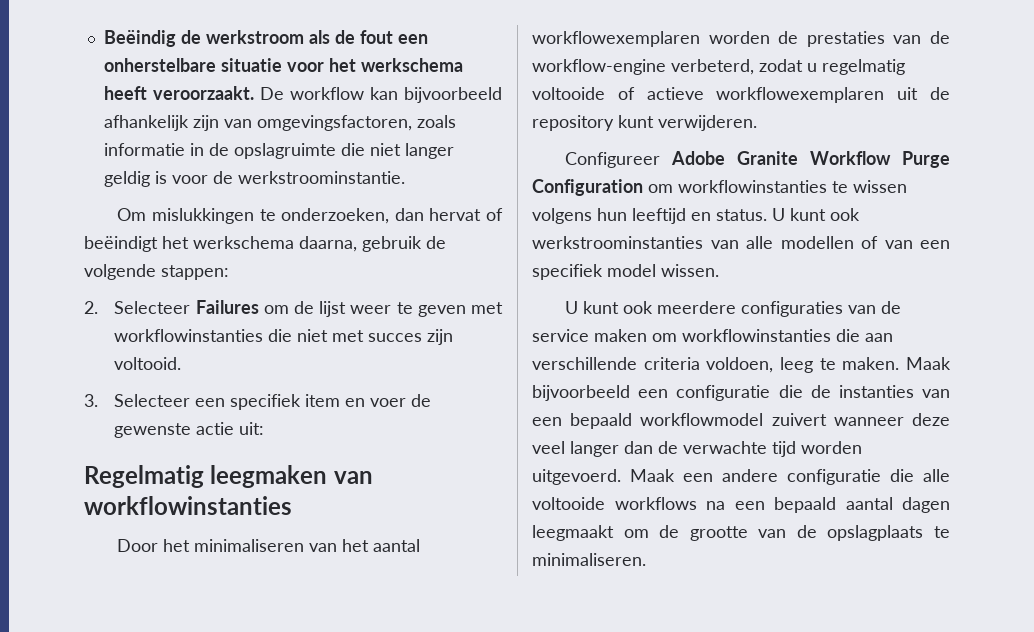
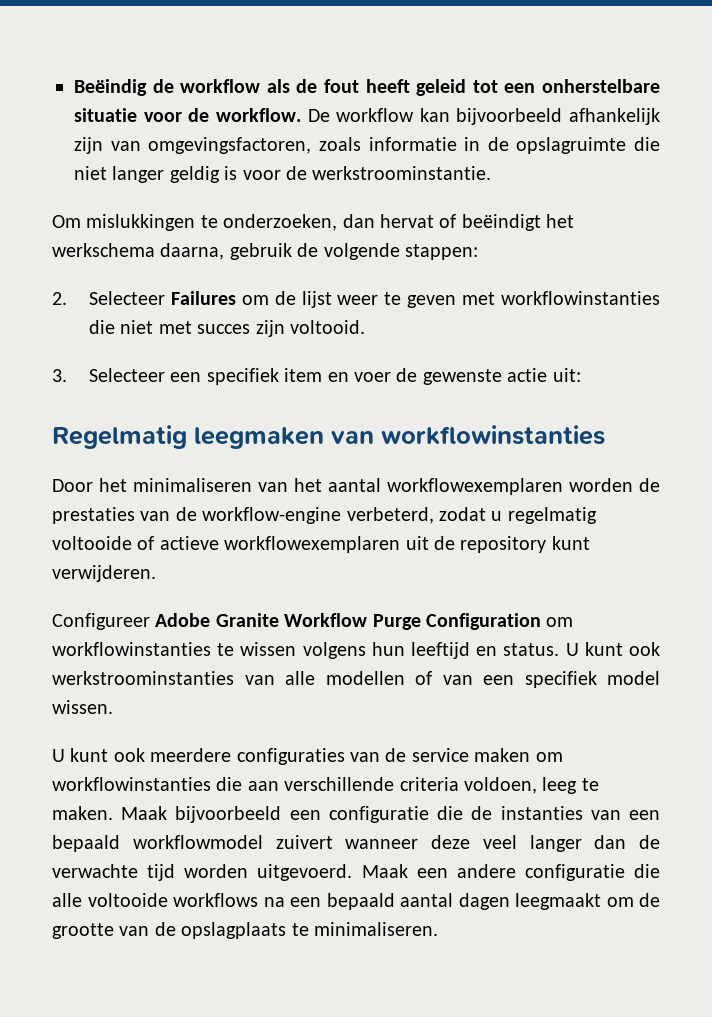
- Beëindig de werkstroom als de fout een onherstelbare situatie voor het werkschema heeft veroorzaakt.
+ Beëindig de workflow als de fout heeft geleid tot een onherstelbare situatie voor de workflow.

